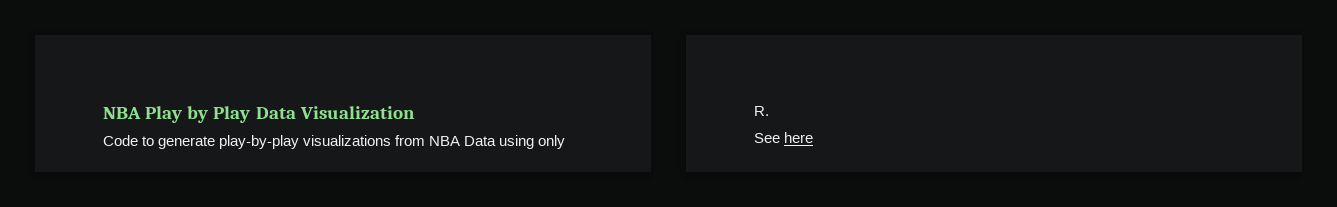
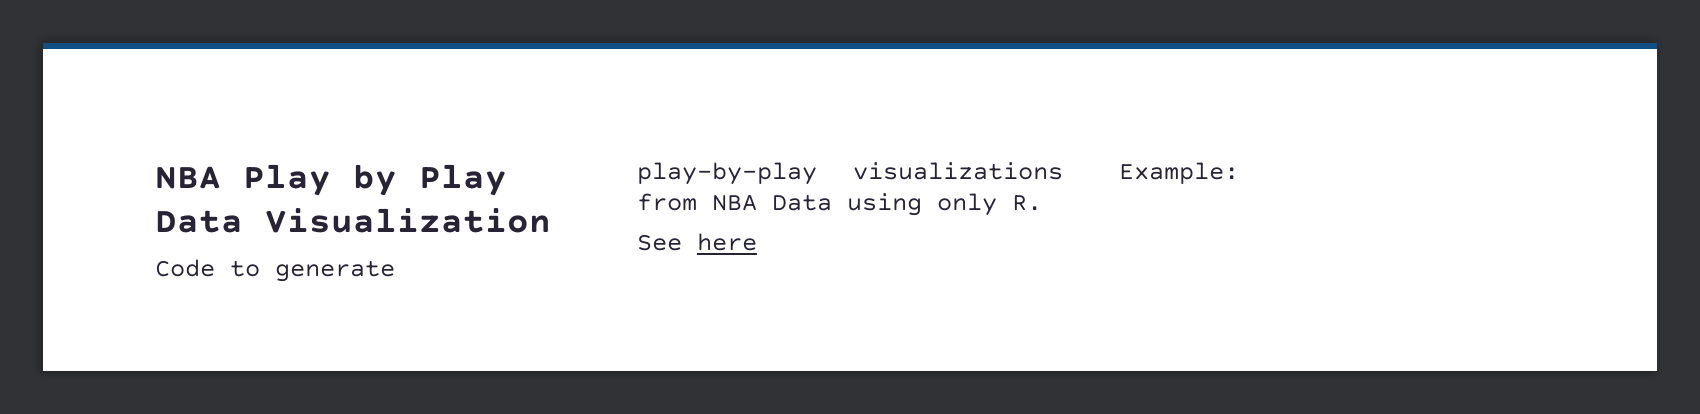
+ Example:

